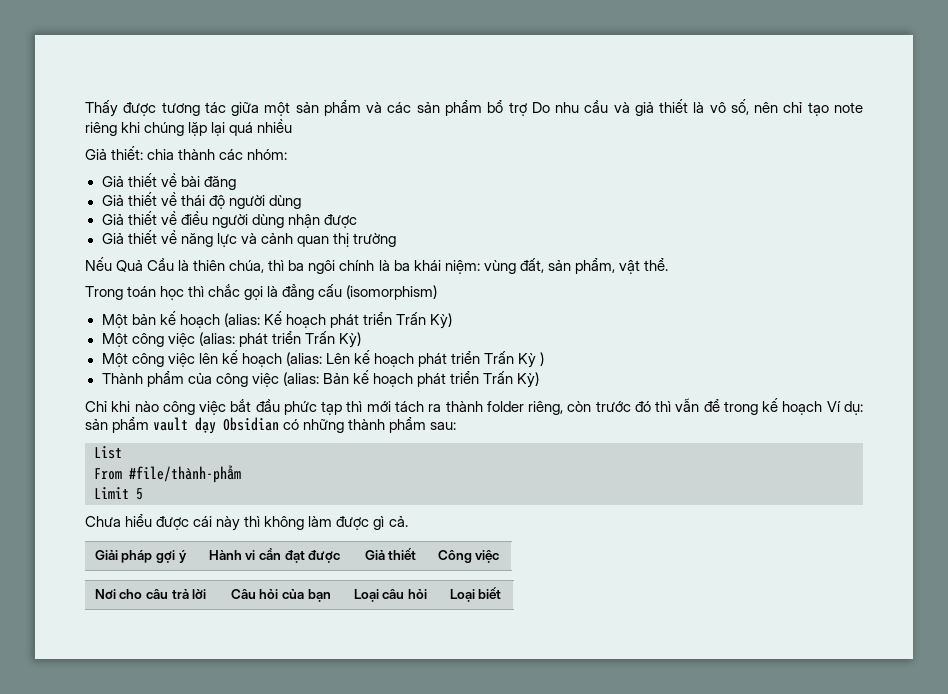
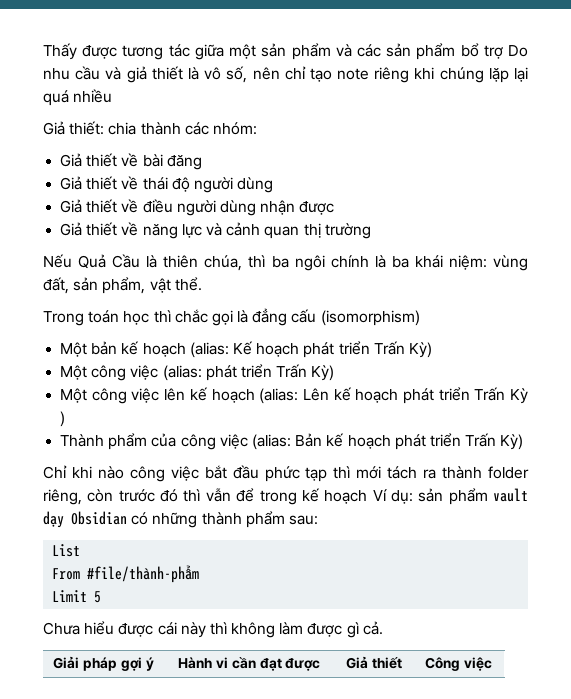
- Nơi cho câu trả lời | Câu hỏi của bạn | Loại câu hỏi | Loại biết

